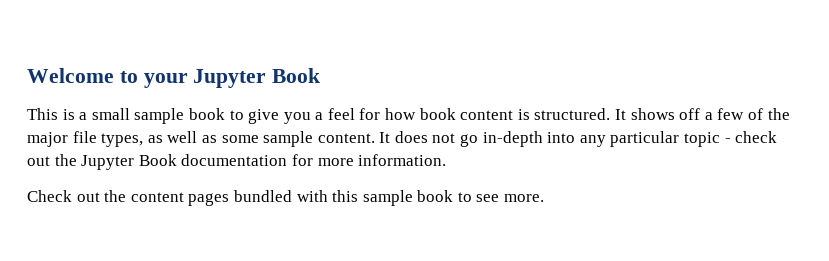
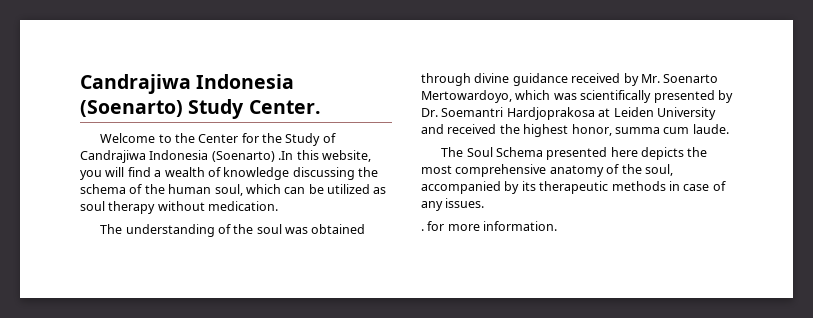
- Welcome to your Jupyter Book
- This is a small sample book to give you a feel for how book content is structured. It shows off a few of the major file types, as well as some sample content. It does not go in-depth into any particular topic - check out the Jupyter Book documentation for more information.
- Check out the content pages bundled with this sample book to see more.
+ Candrajiwa Indonesia (Soenarto) Study Center.
+ Welcome to the Center for the Study of Candrajiwa Indonesia (Soenarto) .In this website, you will find a wealth of knowledge discussing the schema of the human soul, which can be utilized as soul therapy without medication.
+ The understanding of the soul was obtained through divine guidance received by Mr. Soenarto Mertowardoyo, which was scientifically presented by Dr. Soemantri Hardjoprakosa at Leiden University and received the highest honor, summa cum laude.
+ The Soul Schema presented here depicts the most comprehensive anatomy of the soul, accompanied by its therapeutic methods in case of any issues.
+ . for more information.

